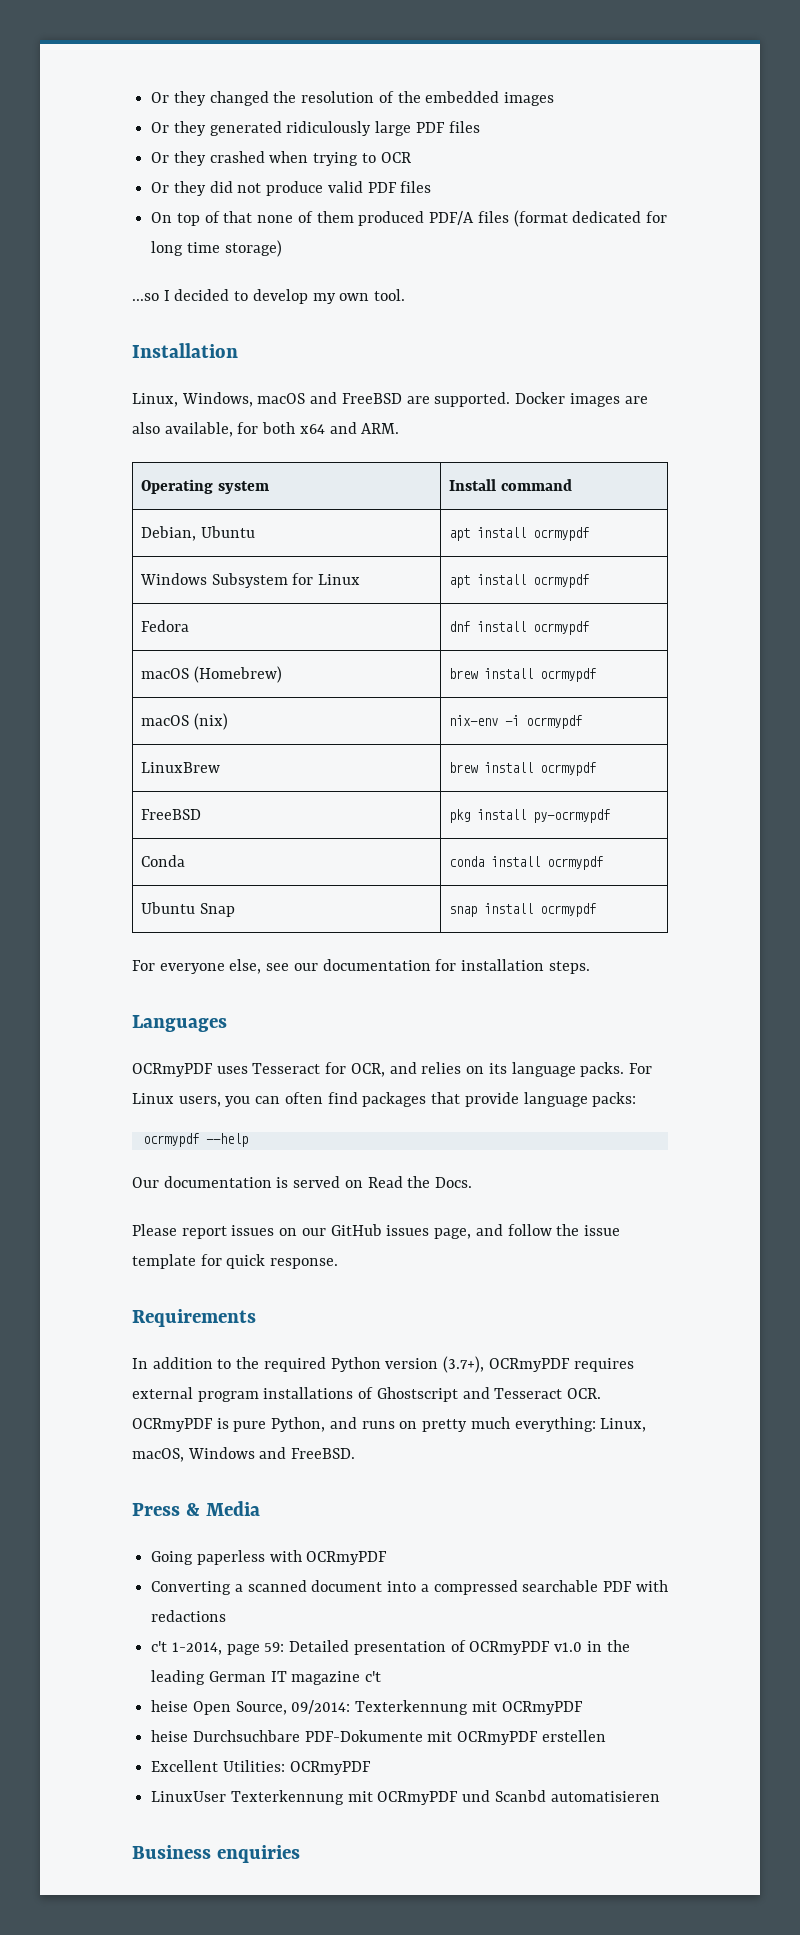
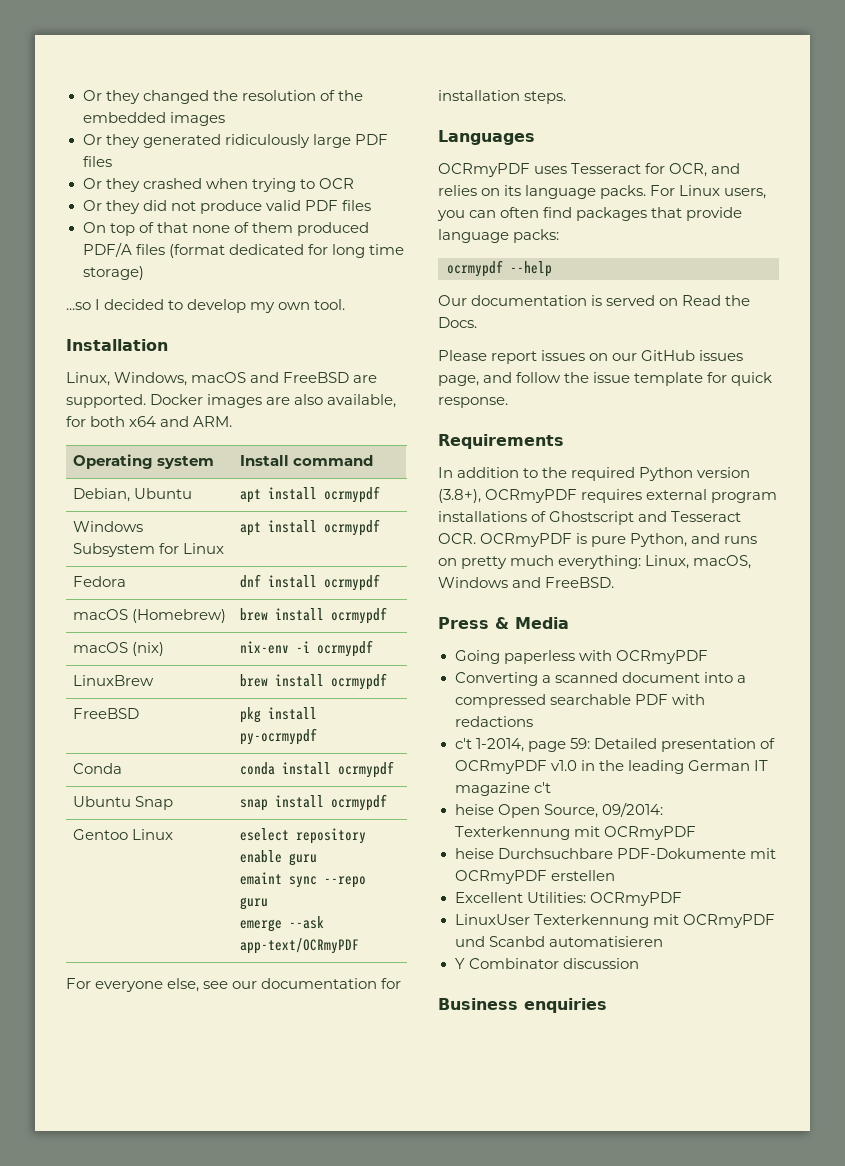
+ Gentoo Linux | eselect repository enable guru
+ emaint sync --repo guru
+ emerge --ask app-text/OCRmyPDF
- In addition to the required Python version (3.7+), OCRmyPDF requires external program installations of Ghostscript and Tesseract OCR. OCRmyPDF is pure Python, and runs on pretty much everything: Linux, macOS, Windows and FreeBSD.
+ In addition to the required Python version (3.8+), OCRmyPDF requires external program installations of Ghostscript and Tesseract OCR. OCRmyPDF is pure Python, and runs on pretty much everything: Linux, macOS, Windows and FreeBSD.
+ Y Combinator discussion

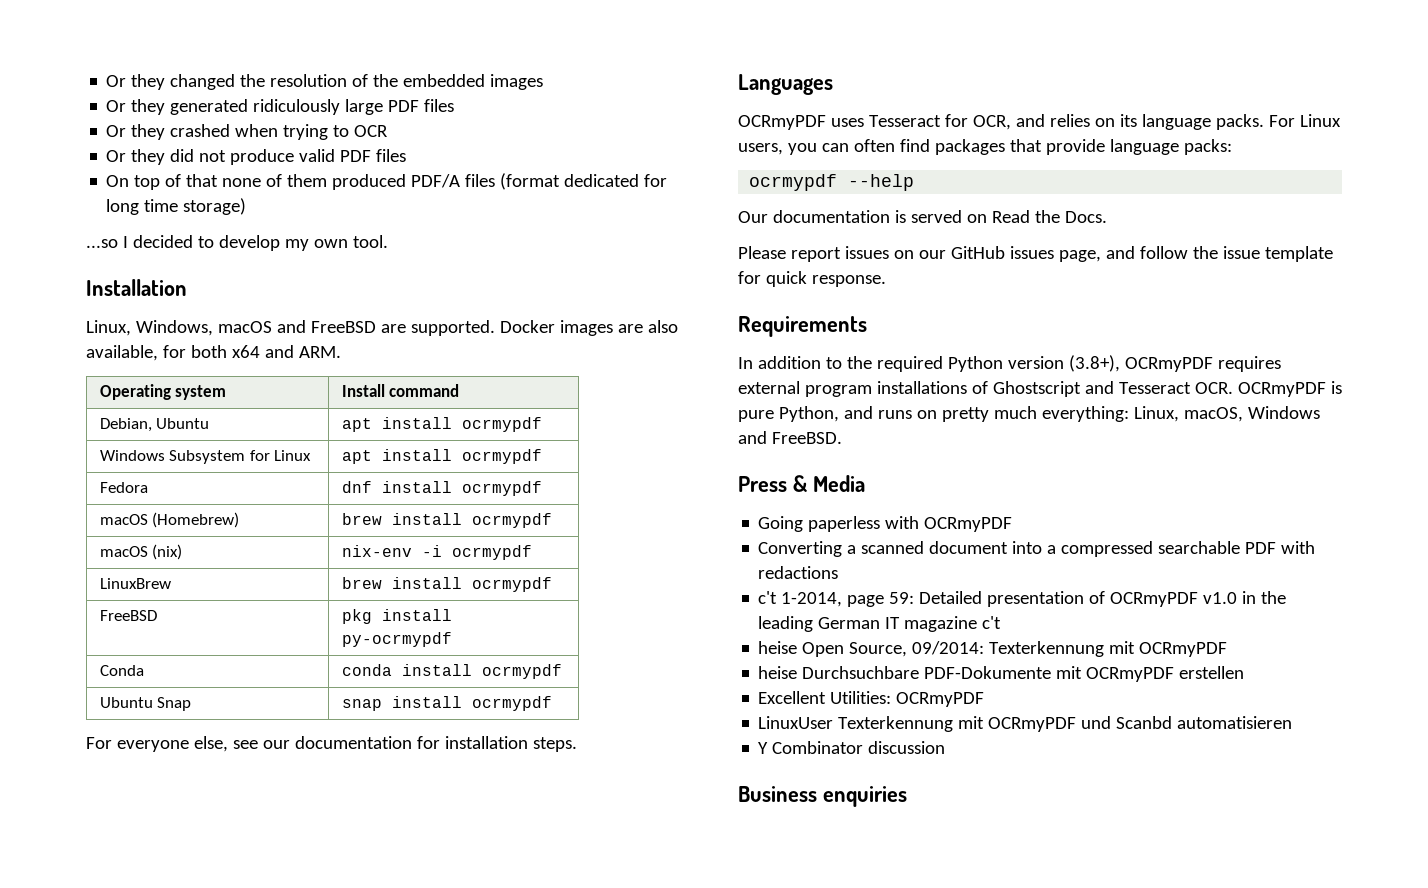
- Gentoo Linux | eselect repository enable guru
- emaint sync --repo guru
- emerge --ask app-text/OCRmyPDF

